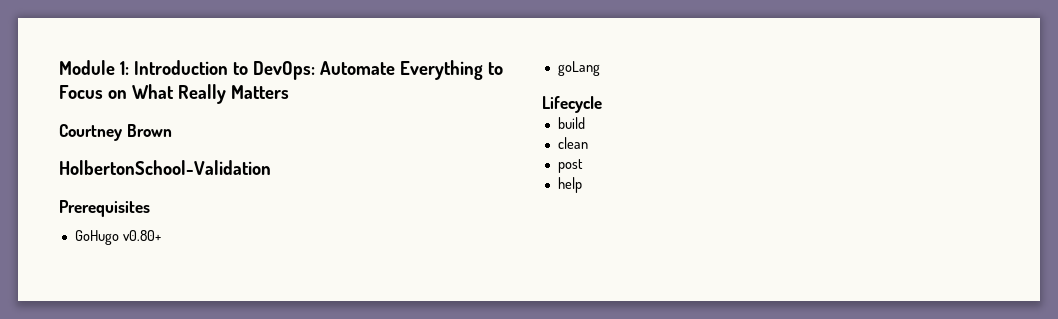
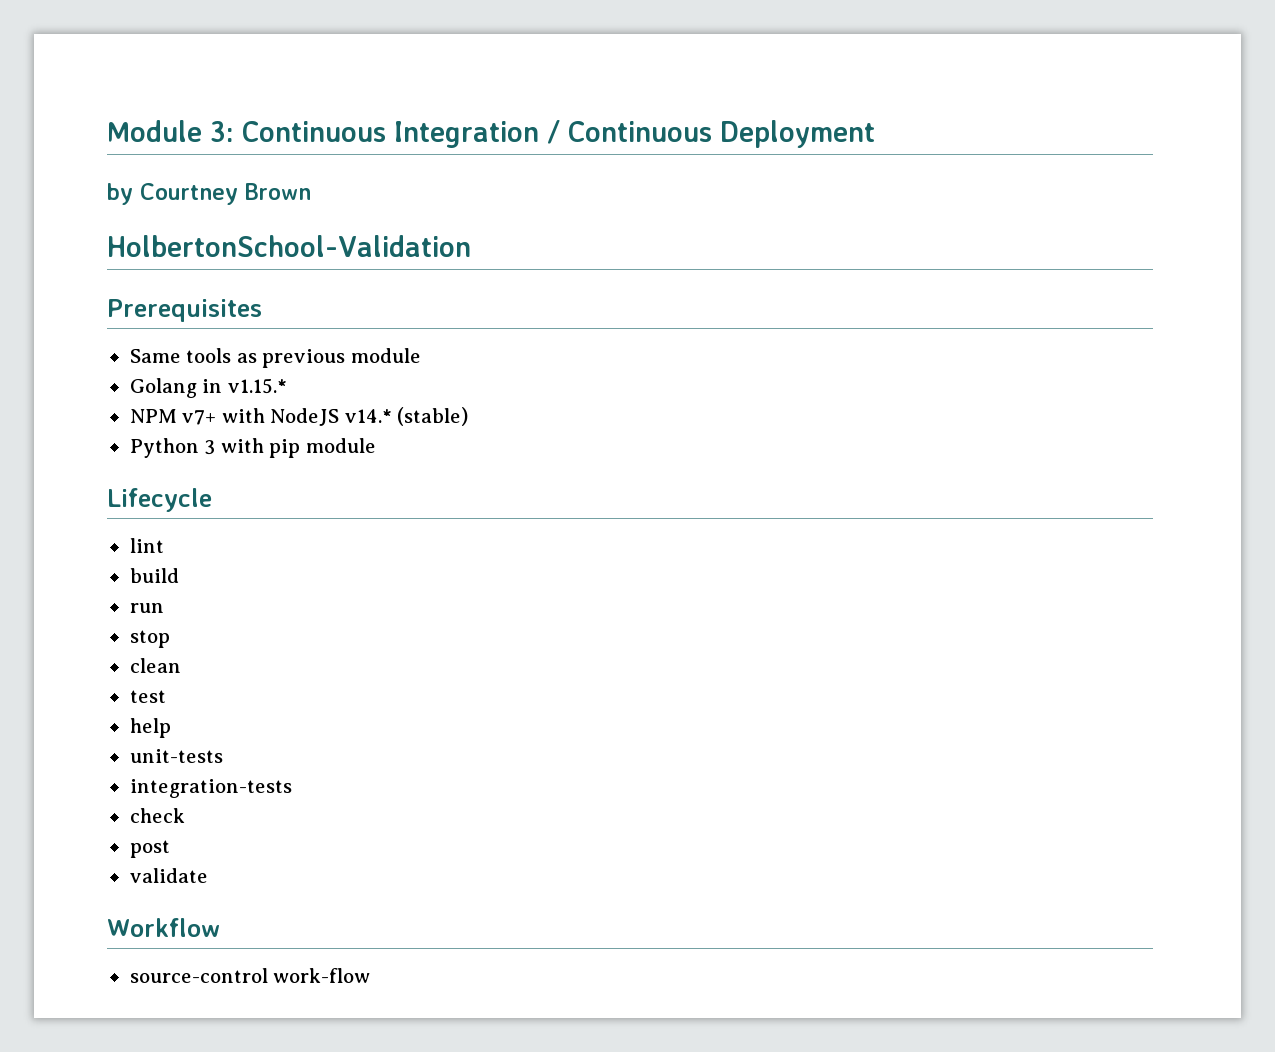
- Module 1: Introduction to DevOps: Automate Everything to Focus on What Really Matters
- Courtney Brown
+ Module 3: Continuous Integration / Continuous Deployment
+ by Courtney Brown
  HolbertonSchool-Validation
  Prerequisites
- GoHugo v0.80+
- goLang
+ Same tools as previous module
+ Golang in v1.15.*
+ NPM v7+ with NodeJS v14.* (stable)
+ Python 3 with pip module
+ lint
+ run
+ stop
+ test
+ help
+ unit-tests
+ integration-tests
+ check
  post
- help
+ validate
+ Workflow
+ source-control work-flow

